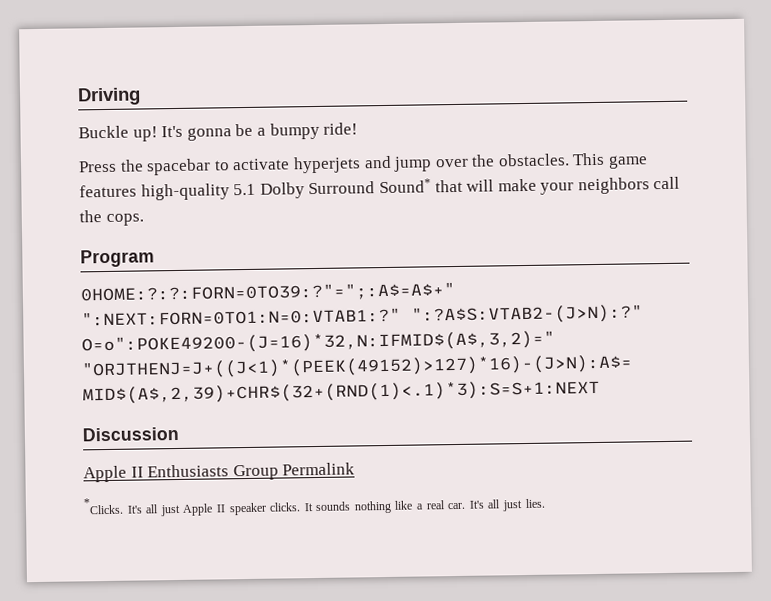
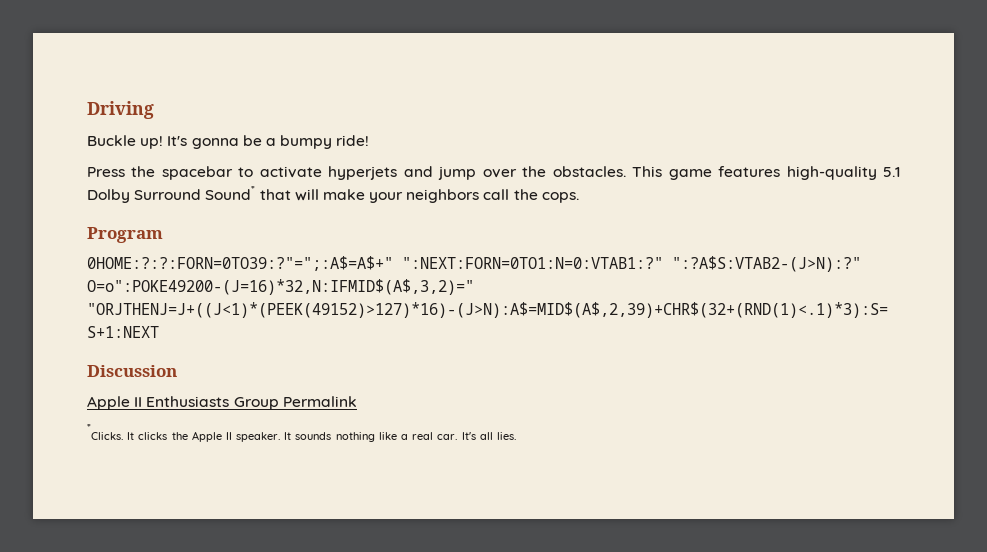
- It's all just Apple II speaker clicks.
+ It clicks the Apple II speaker.
- It's all just lies.
+ It's all lies.

